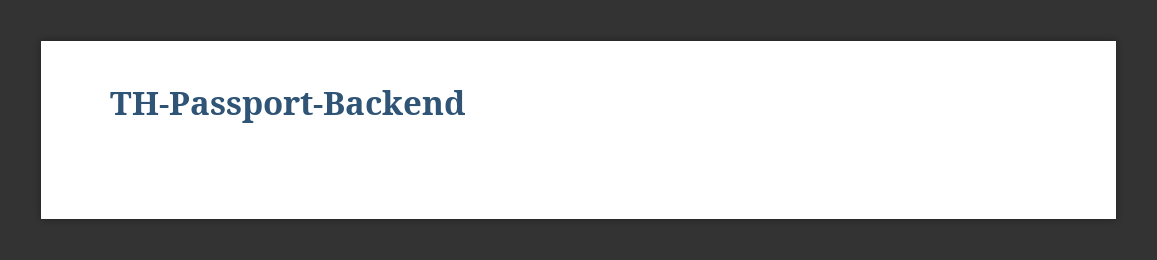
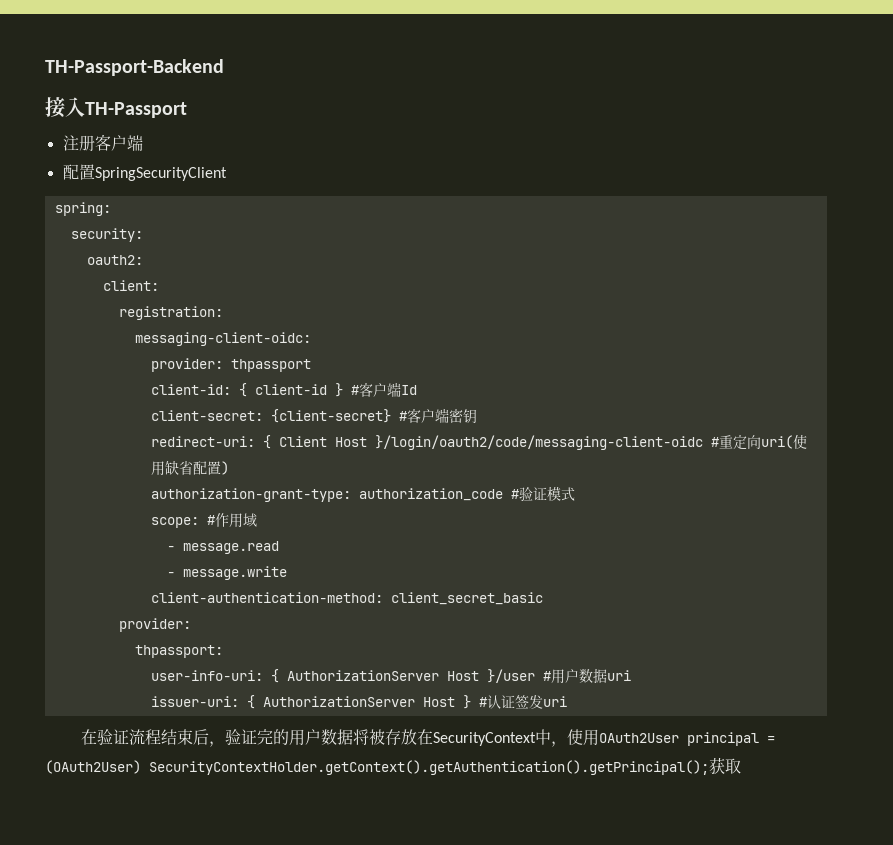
+ 接入TH-Passport
+ 注册客户端
+ 配置SpringSecurityClient
+ spring:
+ security:
+ oauth2:
+ client:
+ registration:
+ messaging-client-oidc:
+ provider: thpassport
+ client-id: { client-id } #客户端Id
+ client-secret: {client-secret} #客户端密钥
+ redirect-uri: { Client Host }/login/oauth2/code/messaging-client-oidc #重定向uri(使用缺省配置)
+ authorization-grant-type: authorization_code #验证模式
+ scope: #作用域
+ - message.read
+ - message.write
+ client-authentication-method: client_secret_basic
+ provider:
+ thpassport:
+ user-info-uri: { AuthorizationServer Host }/user #用户数据uri
+ issuer-uri: { AuthorizationServer Host } #认证签发uri
+ 在验证流程结束后，验证完的用户数据将被存放在SecurityContext中，使用OAuth2User principal = (OAuth2User) SecurityContextHolder.getContext().getAuthentication().getPrincipal();获取

